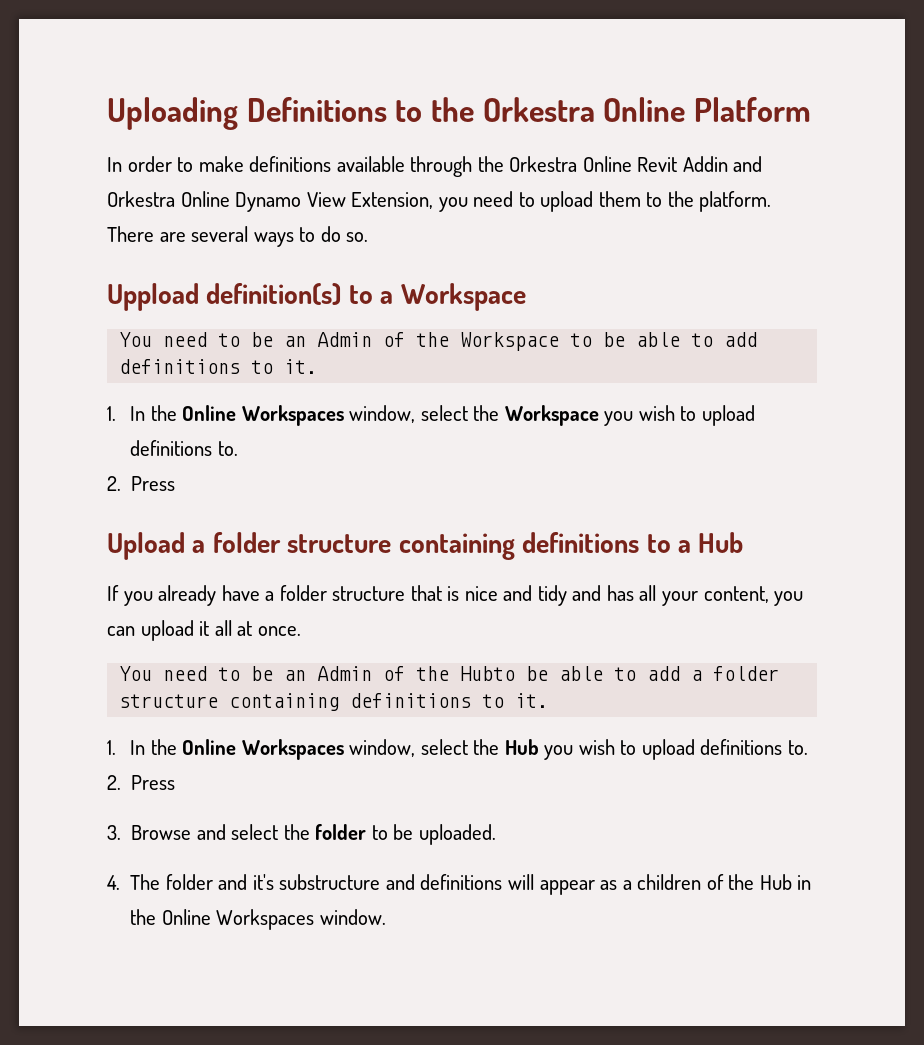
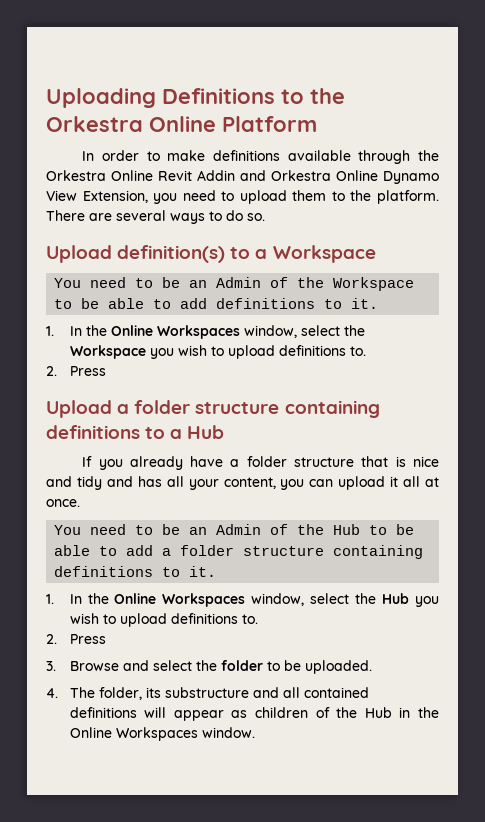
- Uppload definition(s) to a Workspace
+ Upload definition(s) to a Workspace
- You need to be an Admin of the Hubto be able to add a folder structure containing definitions to it.
+ You need to be an Admin of the Hub to be able to add a folder structure containing definitions to it.
- 4. The folder and it's substructure and definitions will appear as a children of the Hub in the Online Workspaces window.
+ 4. The folder, its substructure and all contained definitions will appear as children of the Hub in the Online Workspaces window.

